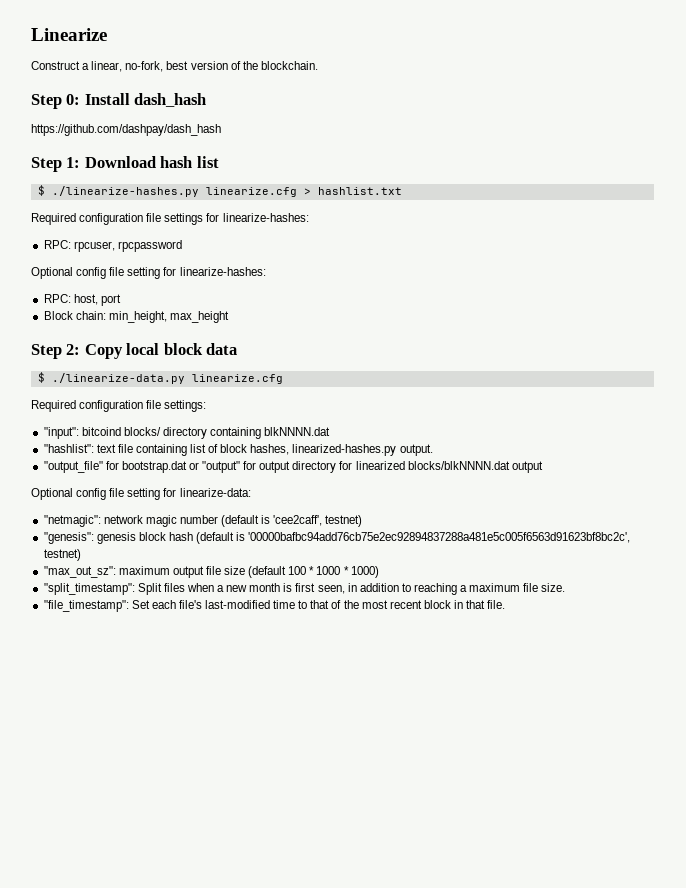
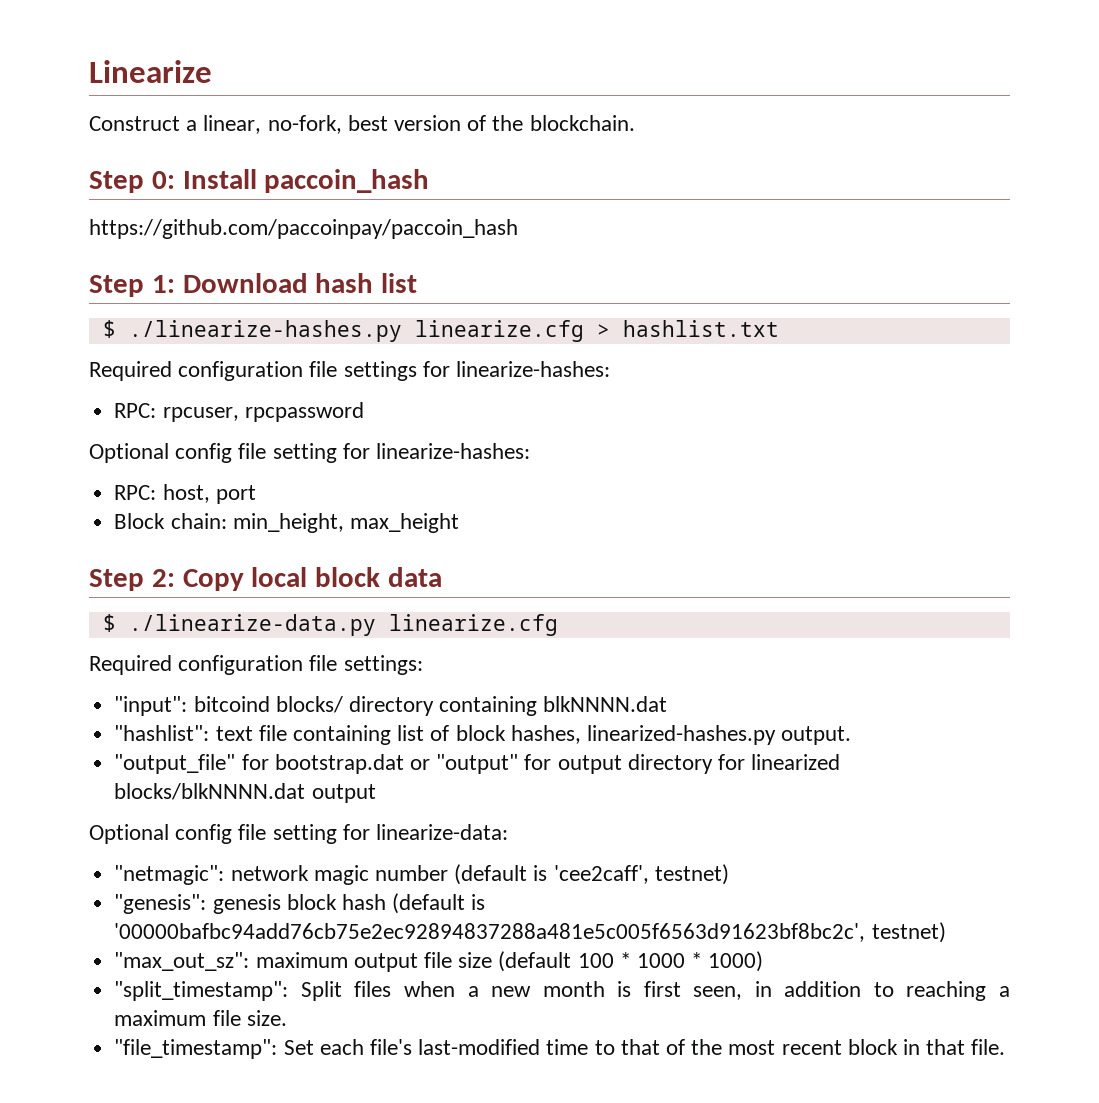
- Step 0: Install dash_hash
- https://github.com/dashpay/dash_hash
+ Step 0: Install paccoin_hash
+ https://github.com/paccoinpay/paccoin_hash

